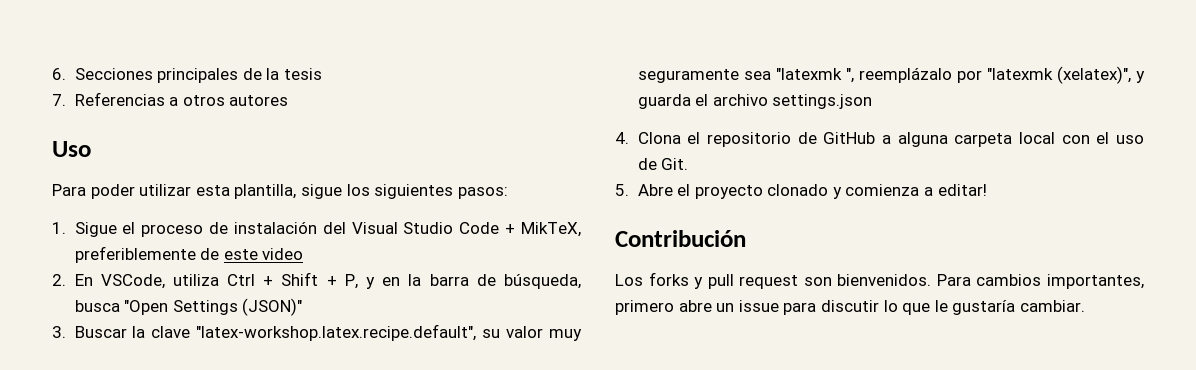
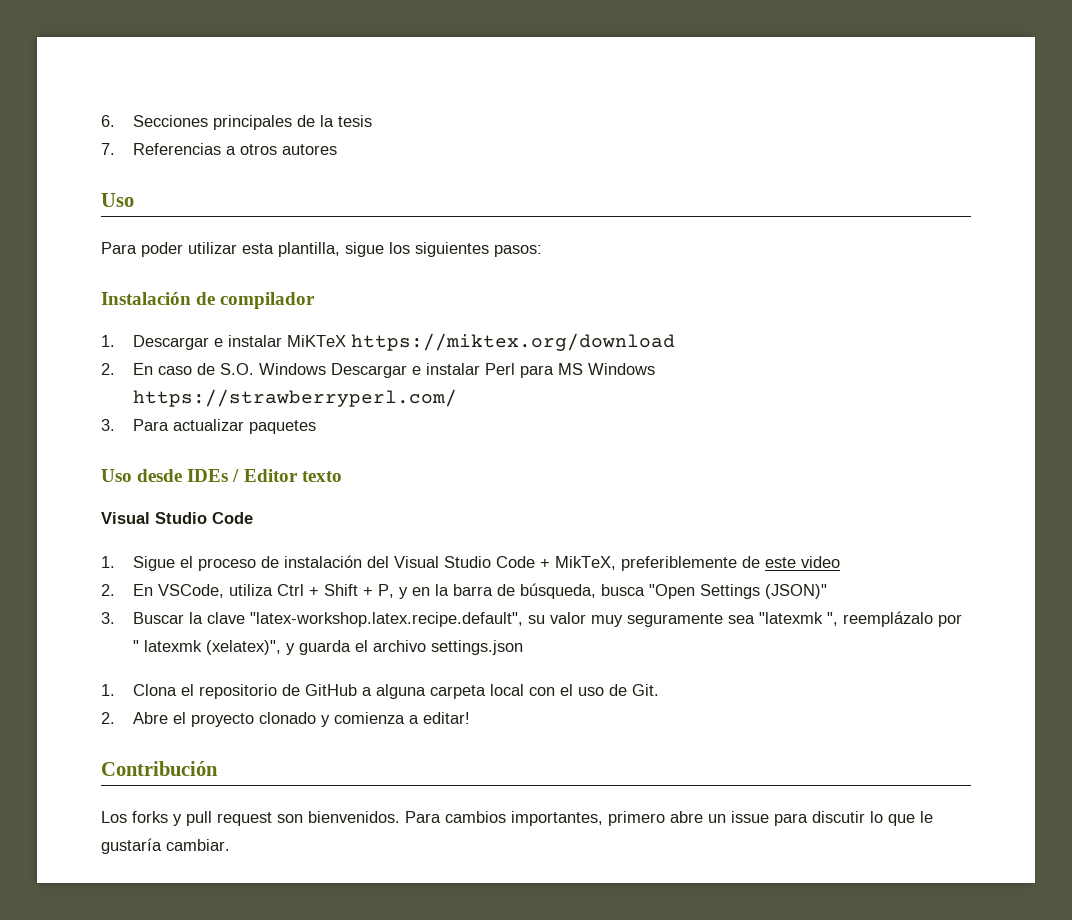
+ Instalación de compilador
+ 1. Descargar e instalar MiKTeX https://miktex.org/download
+ 2. En caso de S.O. Windows Descargar e instalar Perl para MS Windows https://strawberryperl.com/
+ 3. Para actualizar paquetes
+ Uso desde IDEs / Editor texto
+ Visual Studio Code
- 3. Buscar la clave "latex-workshop.latex.recipe.default", su valor muy seguramente sea "latexmk ", reemplázalo por "latexmk (xelatex)", y guarda el archivo settings.json
+ 3. Buscar la clave "latex-workshop.latex.recipe.default", su valor muy seguramente sea "latexmk ", reemplázalo por " latexmk (xelatex)", y guarda el archivo settings.json
- 4. Clona el repositorio de GitHub a alguna carpeta local con el uso de Git.
+ 1. Clona el repositorio de GitHub a alguna carpeta local con el uso de Git.
- 5. Abre el proyecto clonado y comienza a editar!
+ 2. Abre el proyecto clonado y comienza a editar!

